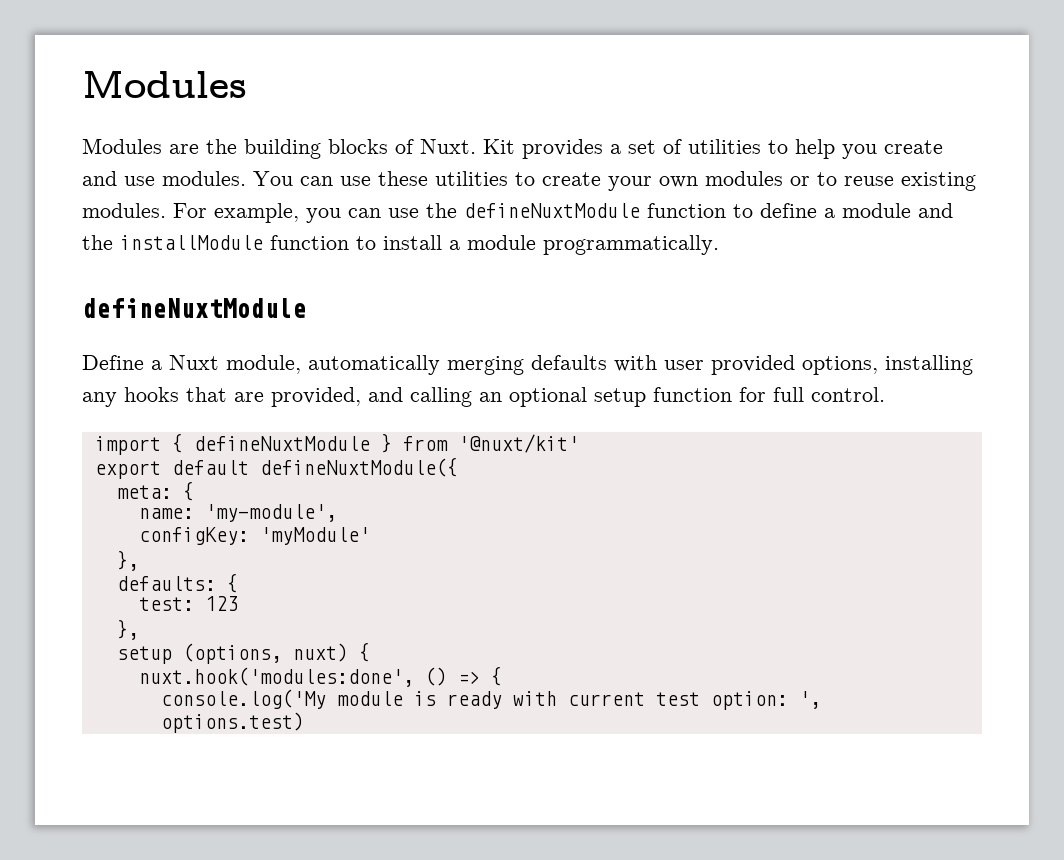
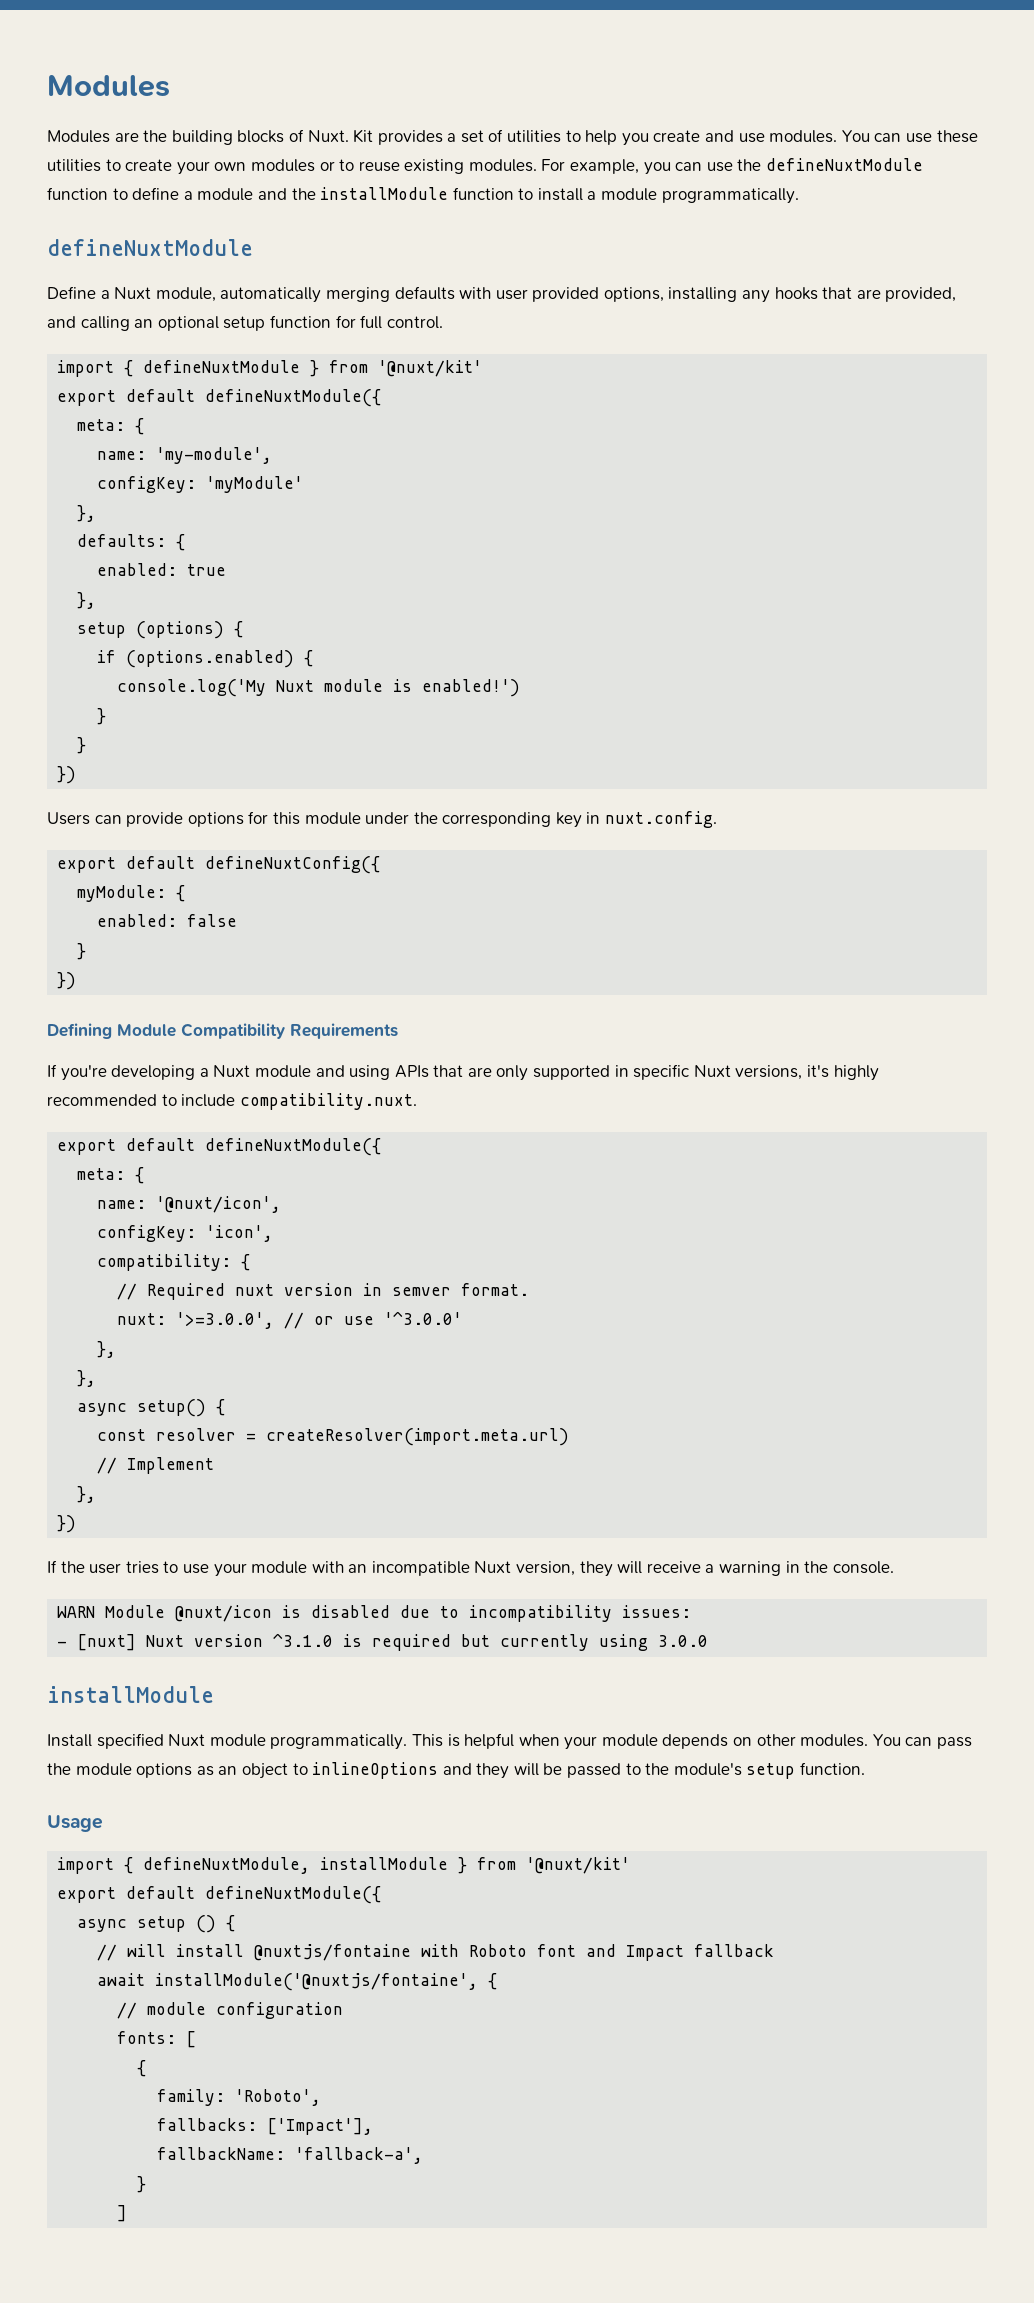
- test: 123
+ enabled: true
- setup (options, nuxt) {
- nuxt.hook('modules:done', () => {
+ setup (options) {
+ if (options.enabled) {
- console.log('My module is ready with current test option: ', options.test)
+ console.log('My Nuxt module is enabled!')
+ }
+ }
+ })
+ Users can provide options for this module under the corresponding key in nuxt.config.
+ export default defineNuxtConfig({
+ myModule: {
+ enabled: false
+ }
+ })
+ Defining Module Compatibility Requirements
+ If you're developing a Nuxt module and using APIs that are only supported in specific Nuxt versions, it's highly recommended to include compatibility.nuxt.
+ export default defineNuxtModule({
+ meta: {
+ name: '@nuxt/icon',
+ configKey: 'icon',
+ compatibility: {
+ // Required nuxt version in semver format.
+ nuxt: '>=3.0.0', // or use '^3.0.0'
+ },
+ },
+ async setup() {
+ const resolver = createResolver(import.meta.url)
+ // Implement
+ },
+ })
+ If the user tries to use your module with an incompatible Nuxt version, they will receive a warning in the console.
+ WARN Module @nuxt/icon is disabled due to incompatibility issues:
+ - [nuxt] Nuxt version ^3.1.0 is required but currently using 3.0.0
+ installModule
+ Install specified Nuxt module programmatically. This is helpful when your module depends on other modules. You can pass the module options as an object to inlineOptions and they will be passed to the module's setup function.
+ Usage
+ import { defineNuxtModule, installModule } from '@nuxt/kit'
+ export default defineNuxtModule({
+ async setup () {
+ // will install @nuxtjs/fontaine with Roboto font and Impact fallback
+ await installModule('@nuxtjs/fontaine', {
+ // module configuration
+ fonts: [
+ {
+ family: 'Roboto',
+ fallbacks: ['Impact'],
+ fallbackName: 'fallback-a',
+ }
+ ]

